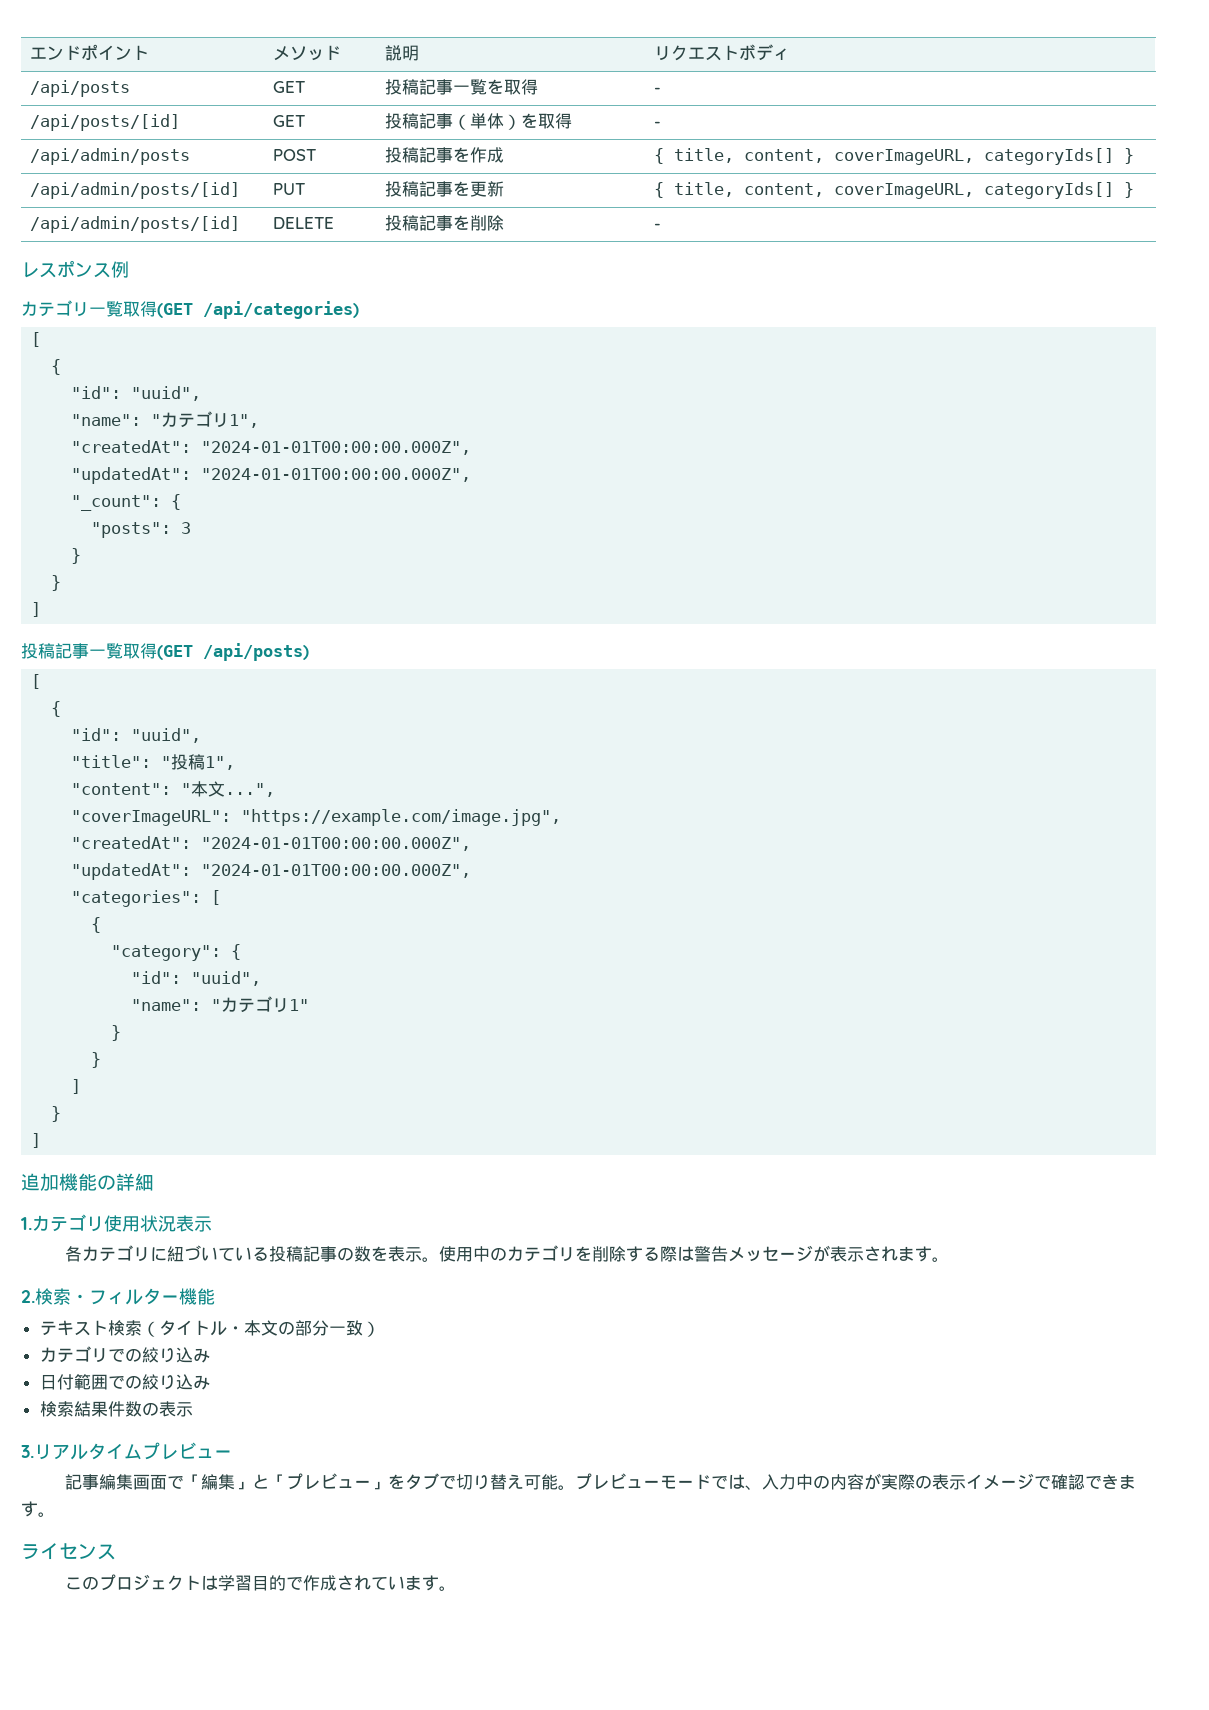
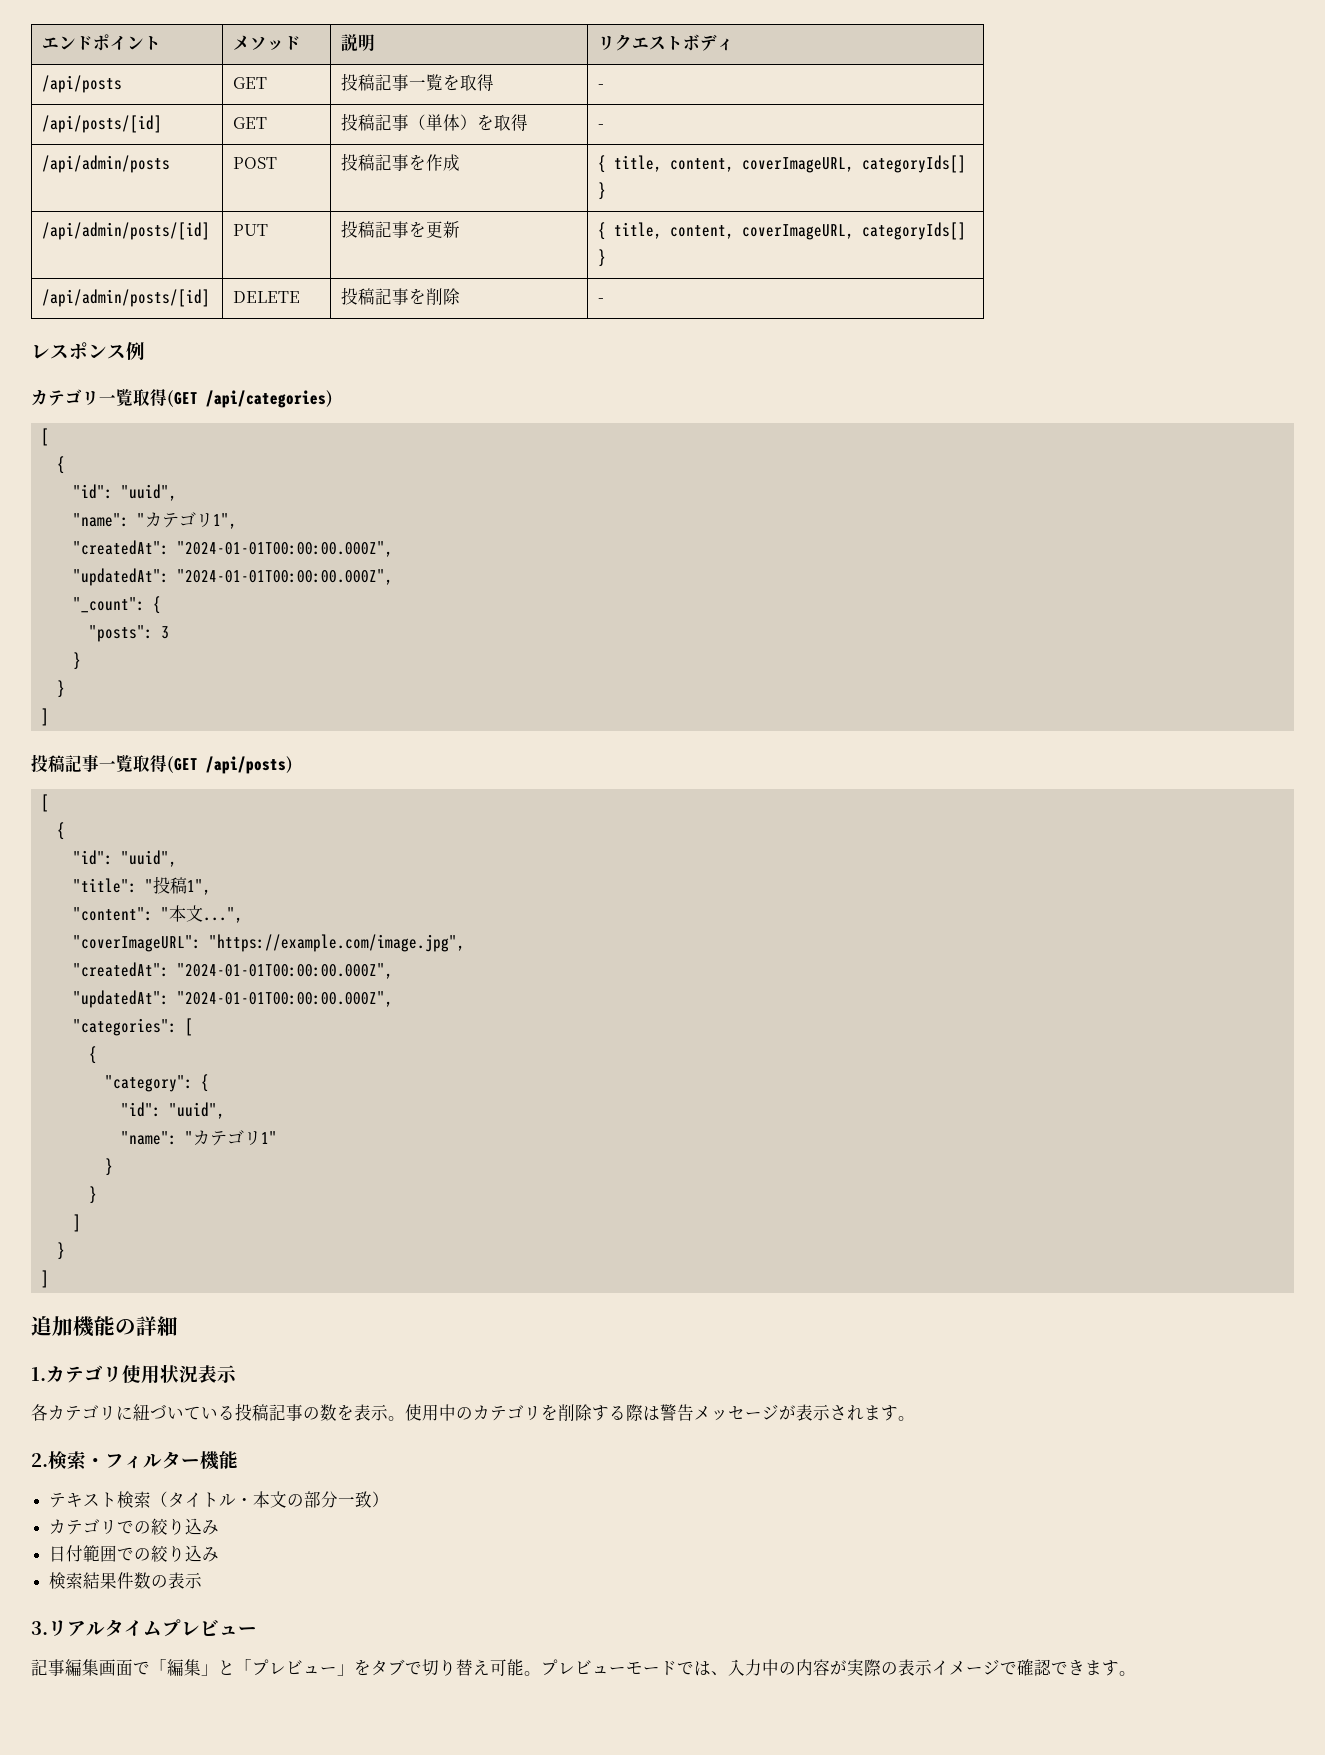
- ライセンス
- このプロジェクトは学習目的で作成されています。

